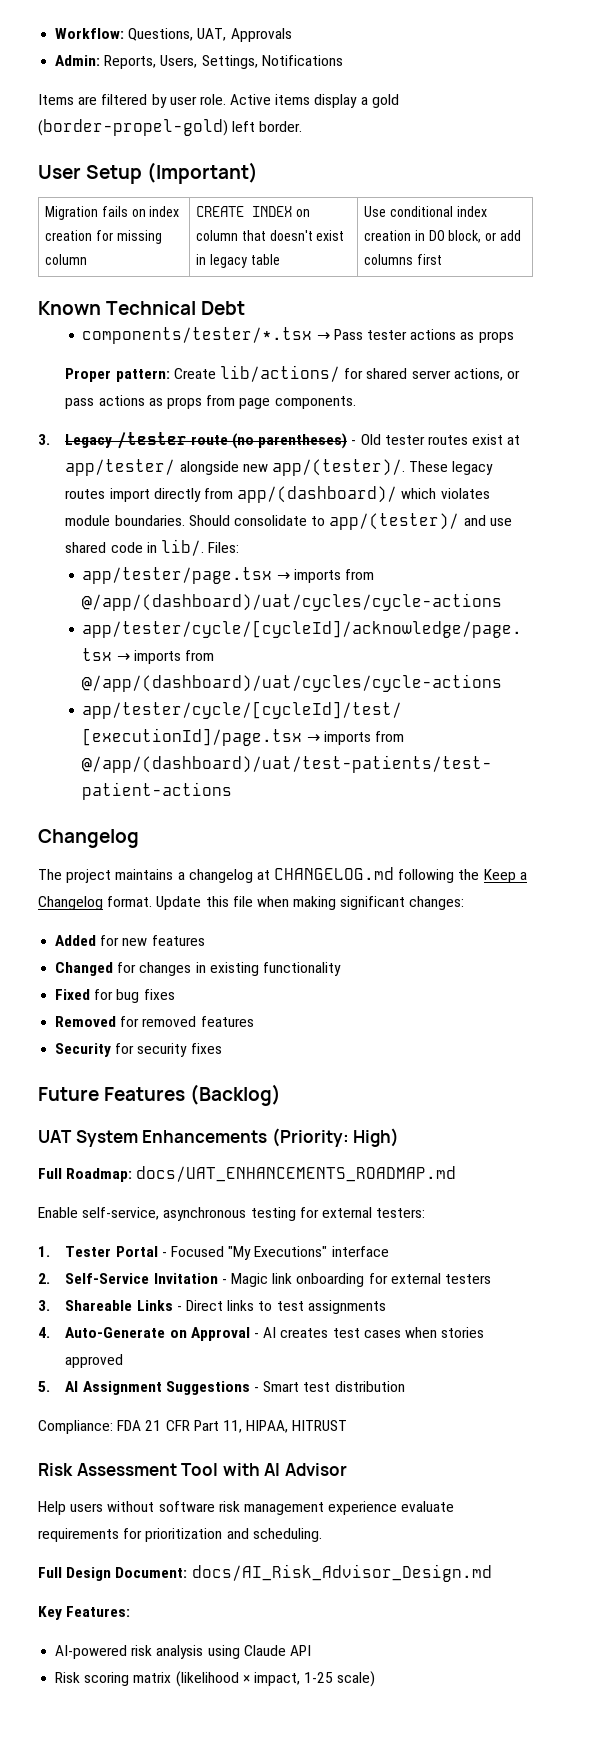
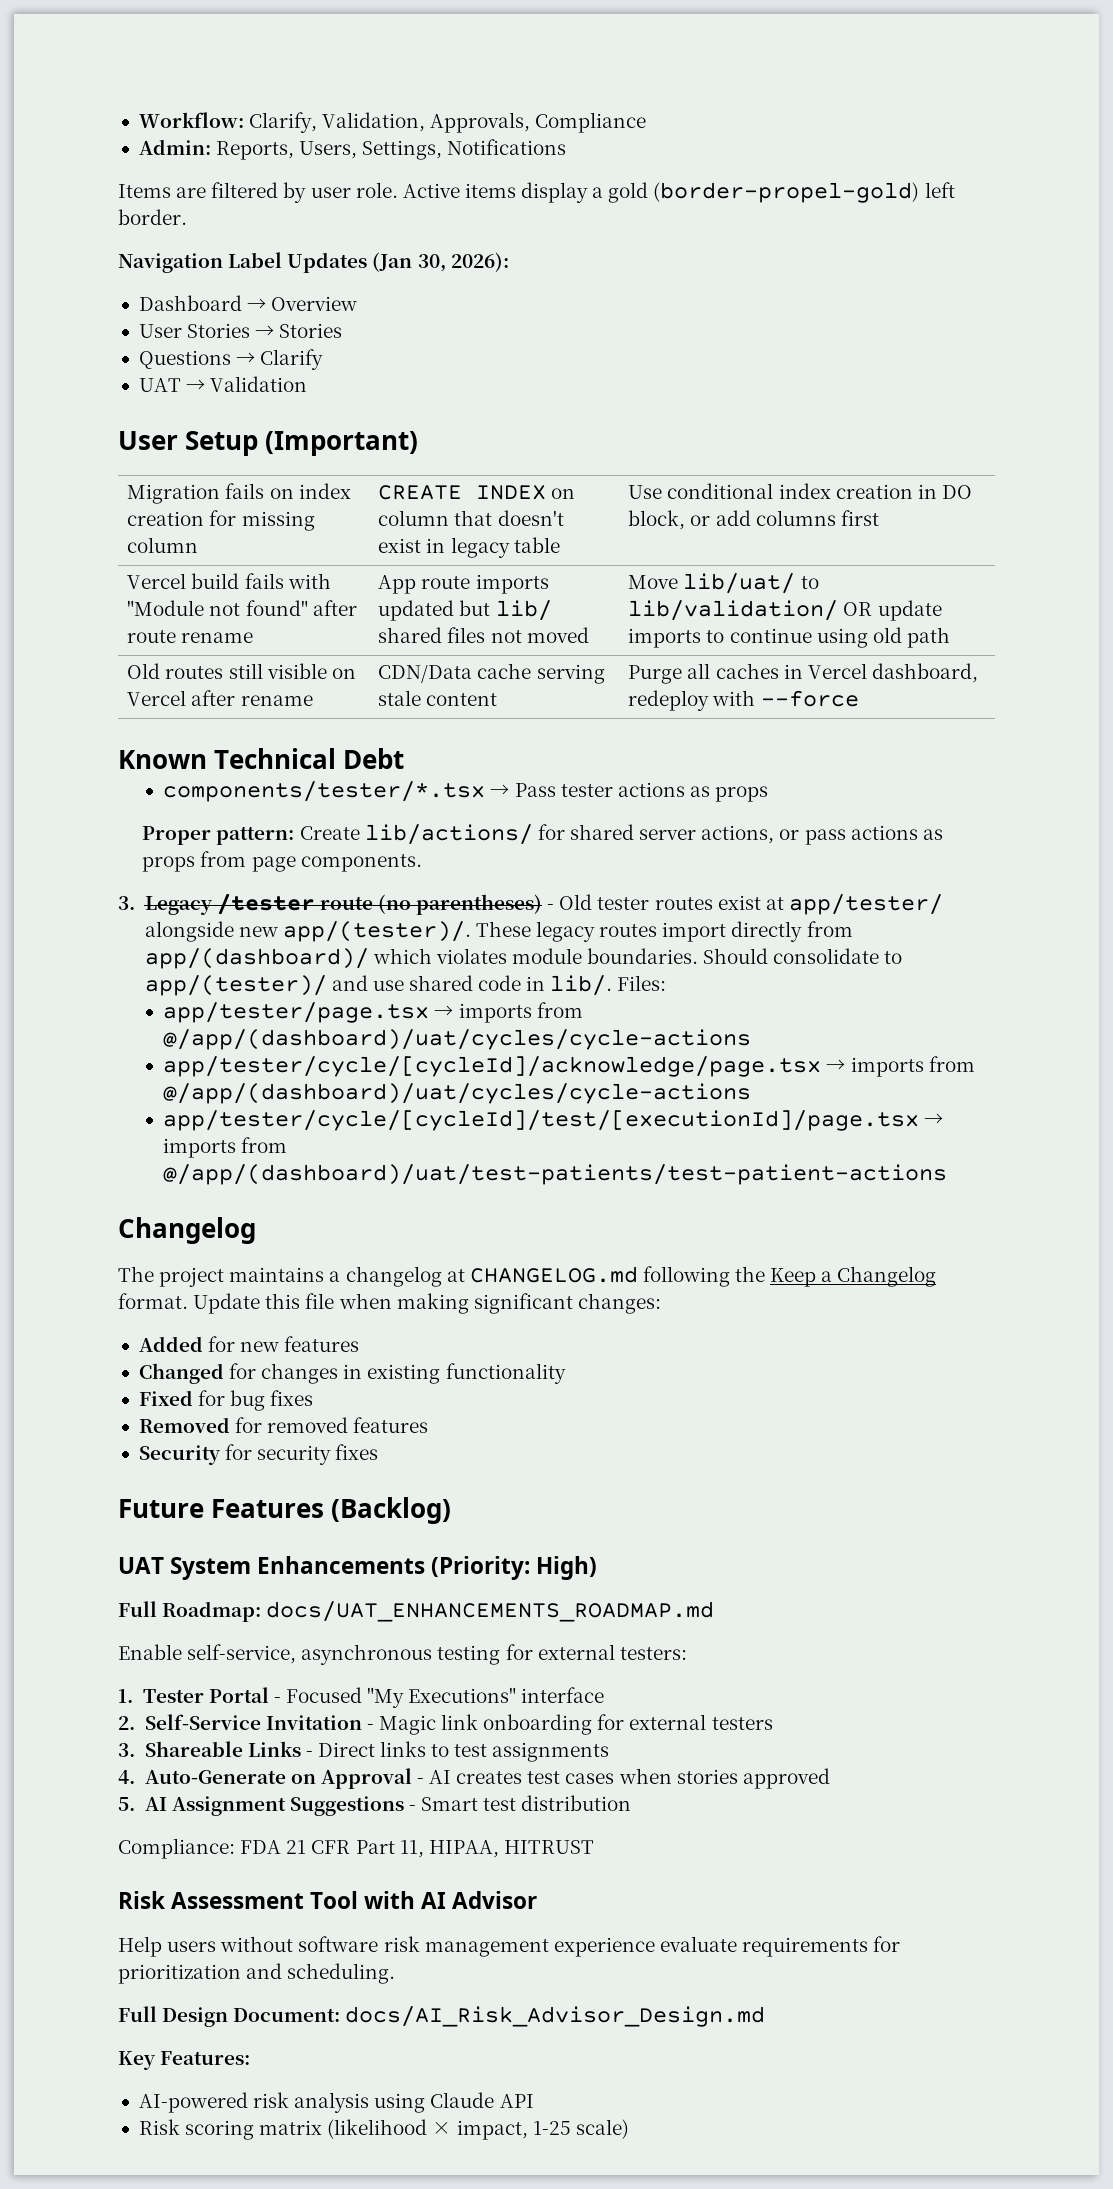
- Workflow: Questions, UAT, Approvals
+ Workflow: Clarify, Validation, Approvals, Compliance
+ Navigation Label Updates (Jan 30, 2026):
+ Dashboard → Overview
+ User Stories → Stories
+ Questions → Clarify
+ UAT → Validation
+ Vercel build fails with "Module not found" after route rename | App route imports updated but lib/ shared files not moved | Move lib/uat/ to lib/validation/ OR update imports to continue using old path
+ Old routes still visible on Vercel after rename | CDN/Data cache serving stale content | Purge all caches in Vercel dashboard, redeploy with --force

